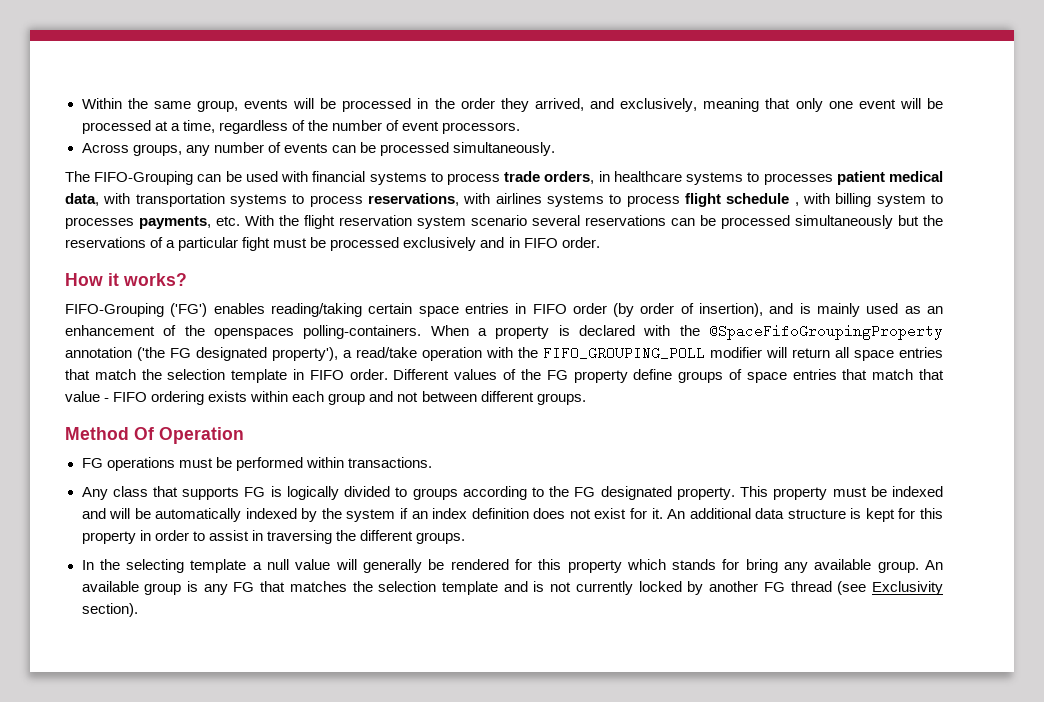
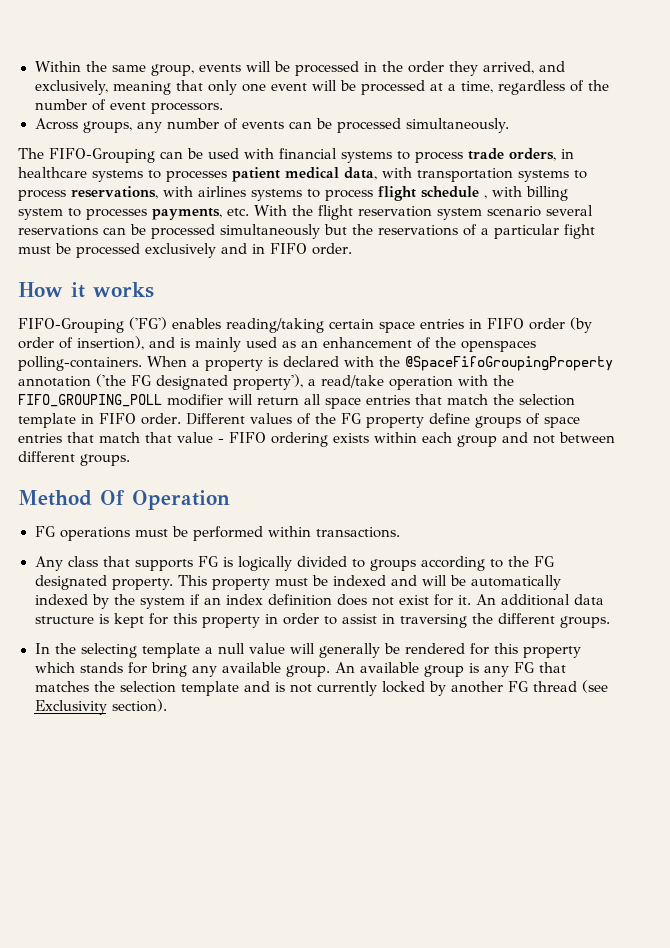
- How it works?
+ How it works

